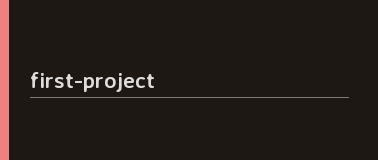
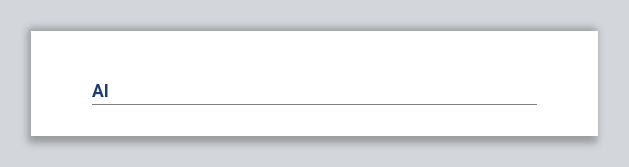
- first-project
+ AI

